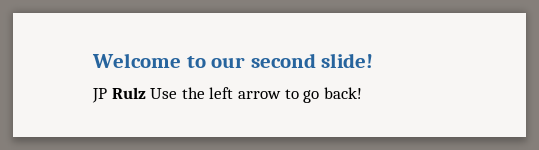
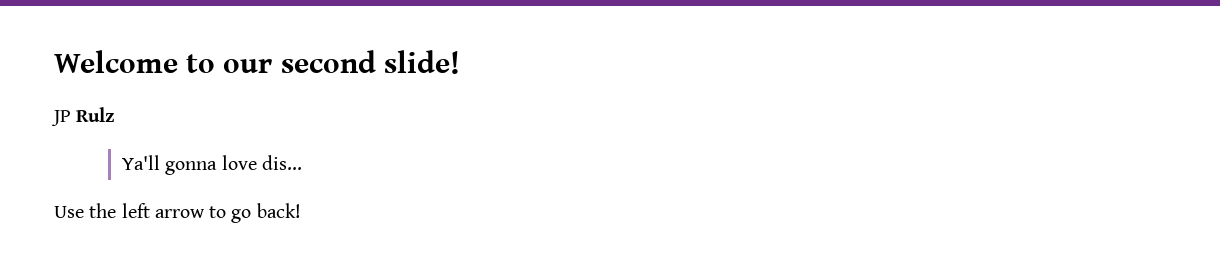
- JP Rulz Use the left arrow to go back!
+ JP Rulz
+ Ya'll gonna love dis...
+ Use the left arrow to go back!

